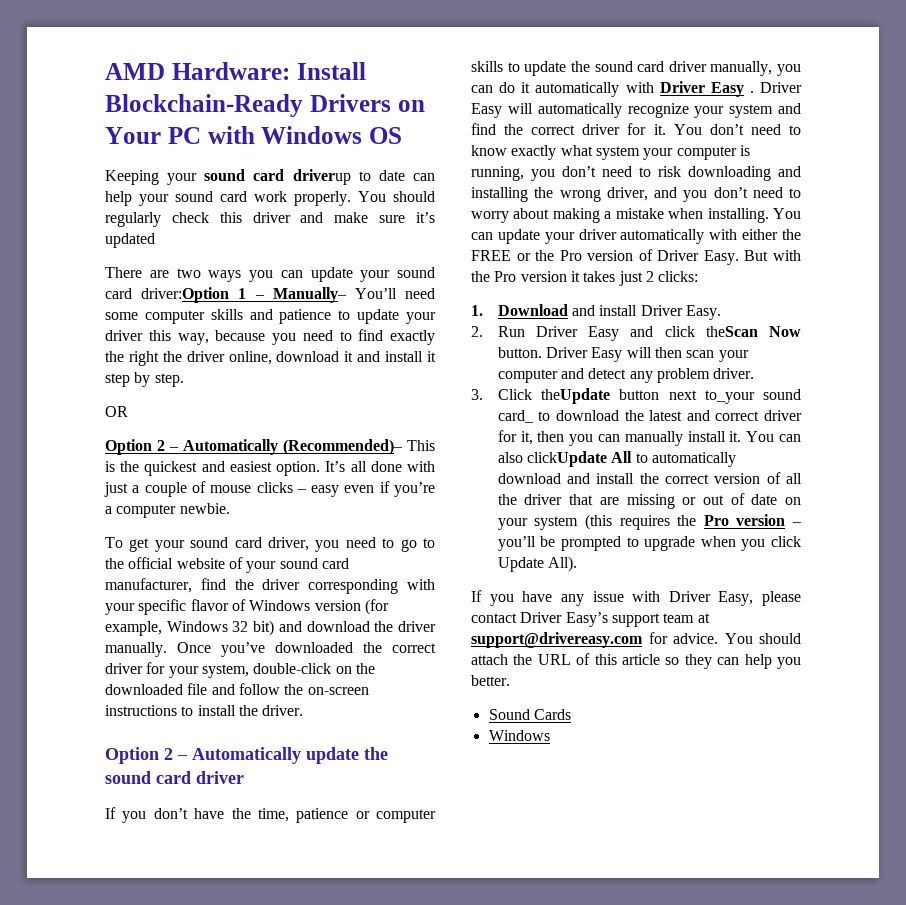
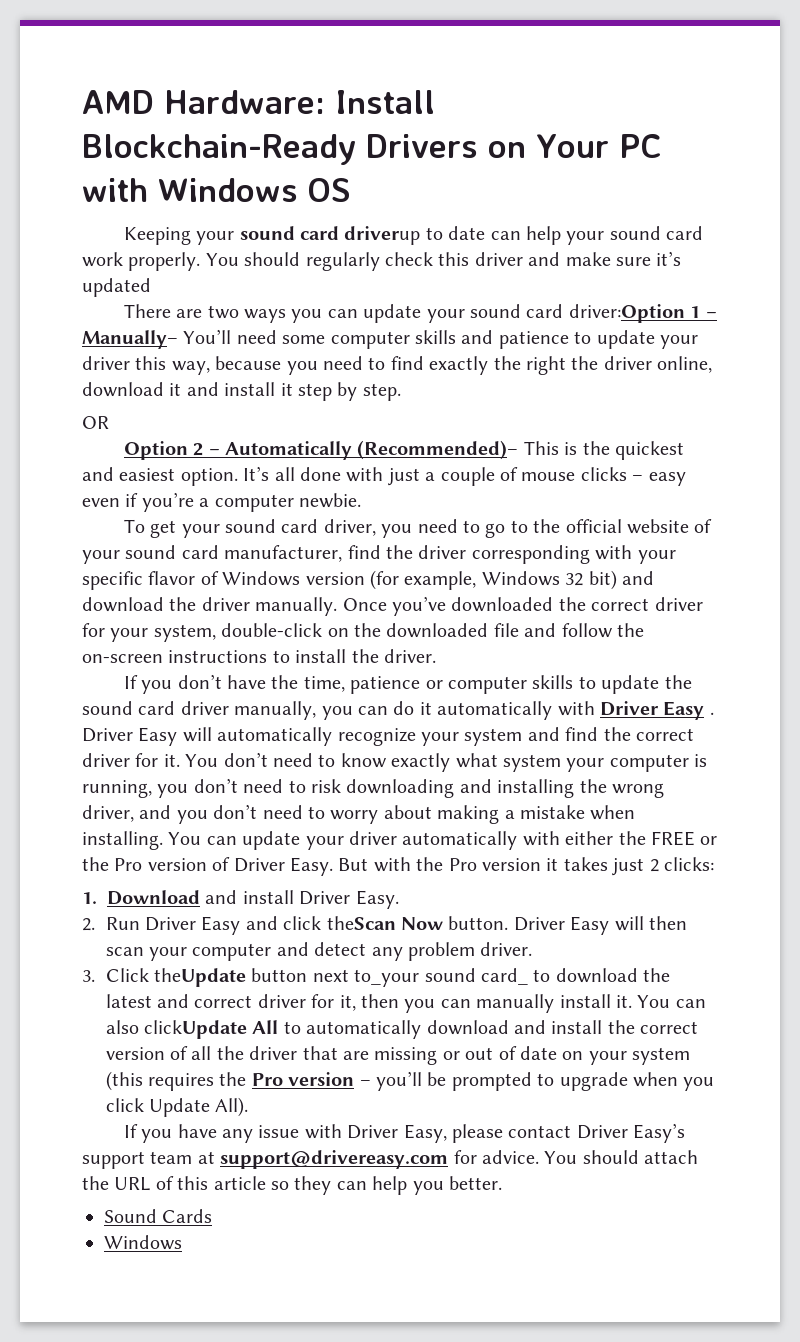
- Option 2 – Automatically update the sound card driver

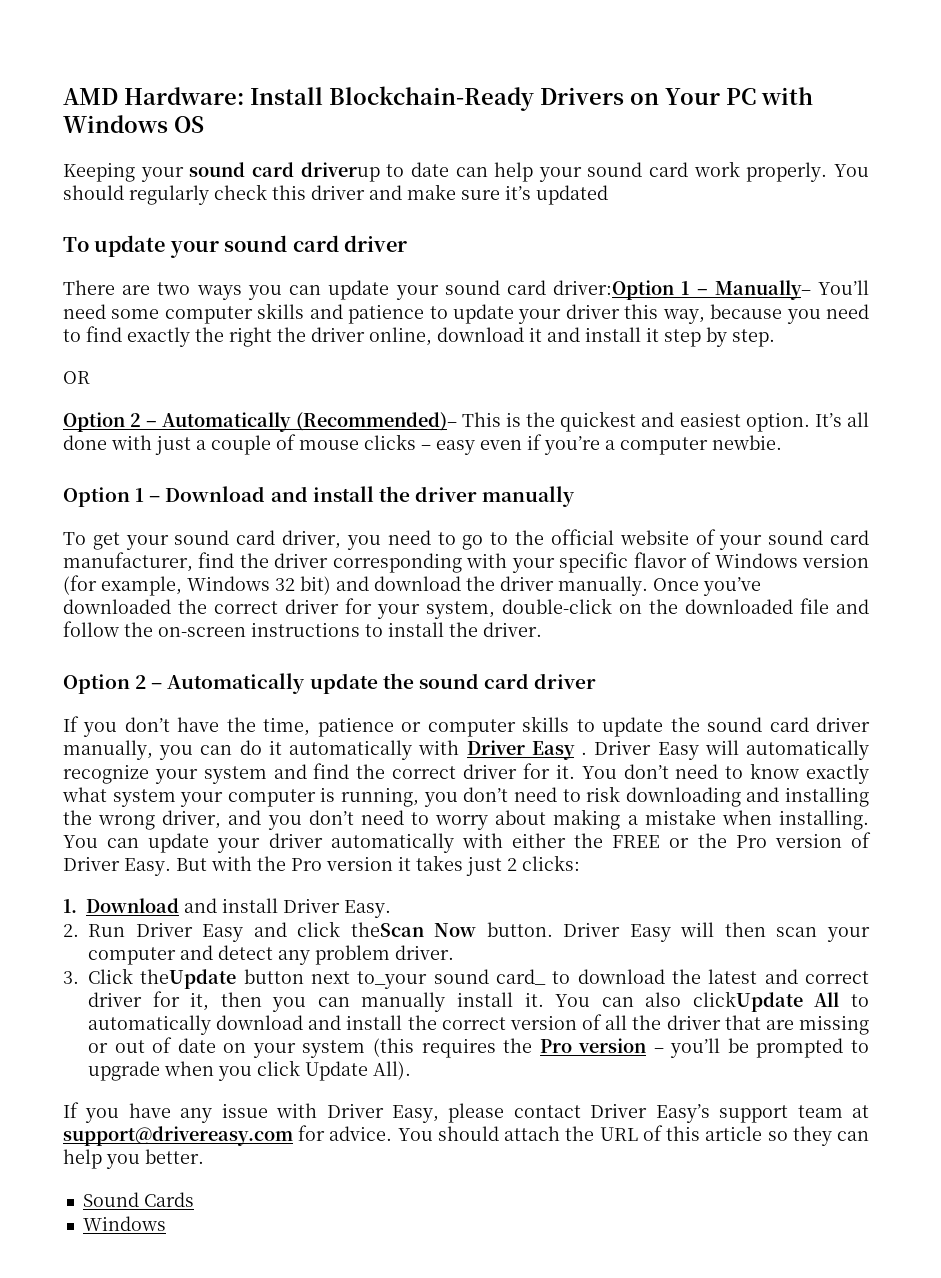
+ To update your sound card driver
+ Option 1 – Download and install the driver manually
+ Option 2 – Automatically update the sound card driver

